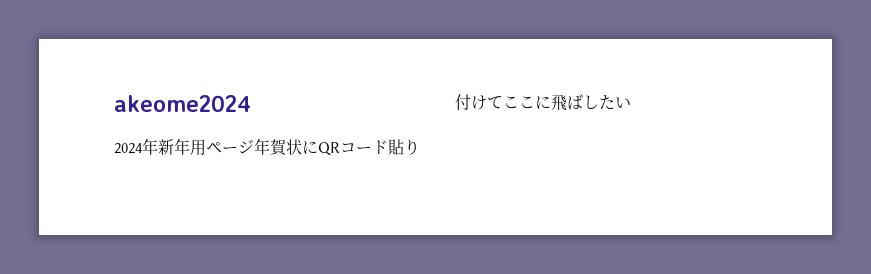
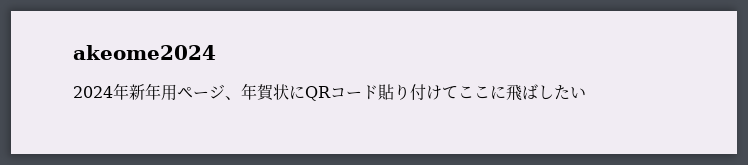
- 2024年新年用ページ年賀状にQRコード貼り付けてここに飛ばしたい
+ 2024年新年用ページ、年賀状にQRコード貼り付けてここに飛ばしたい

